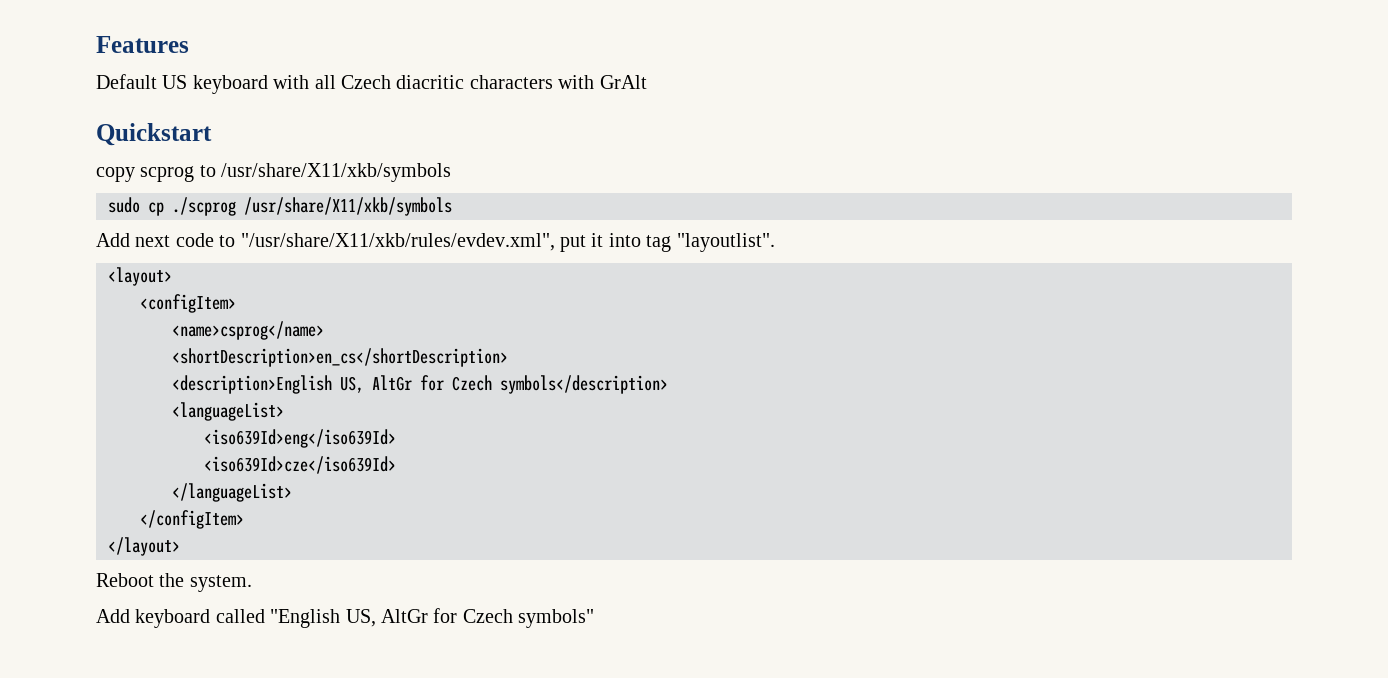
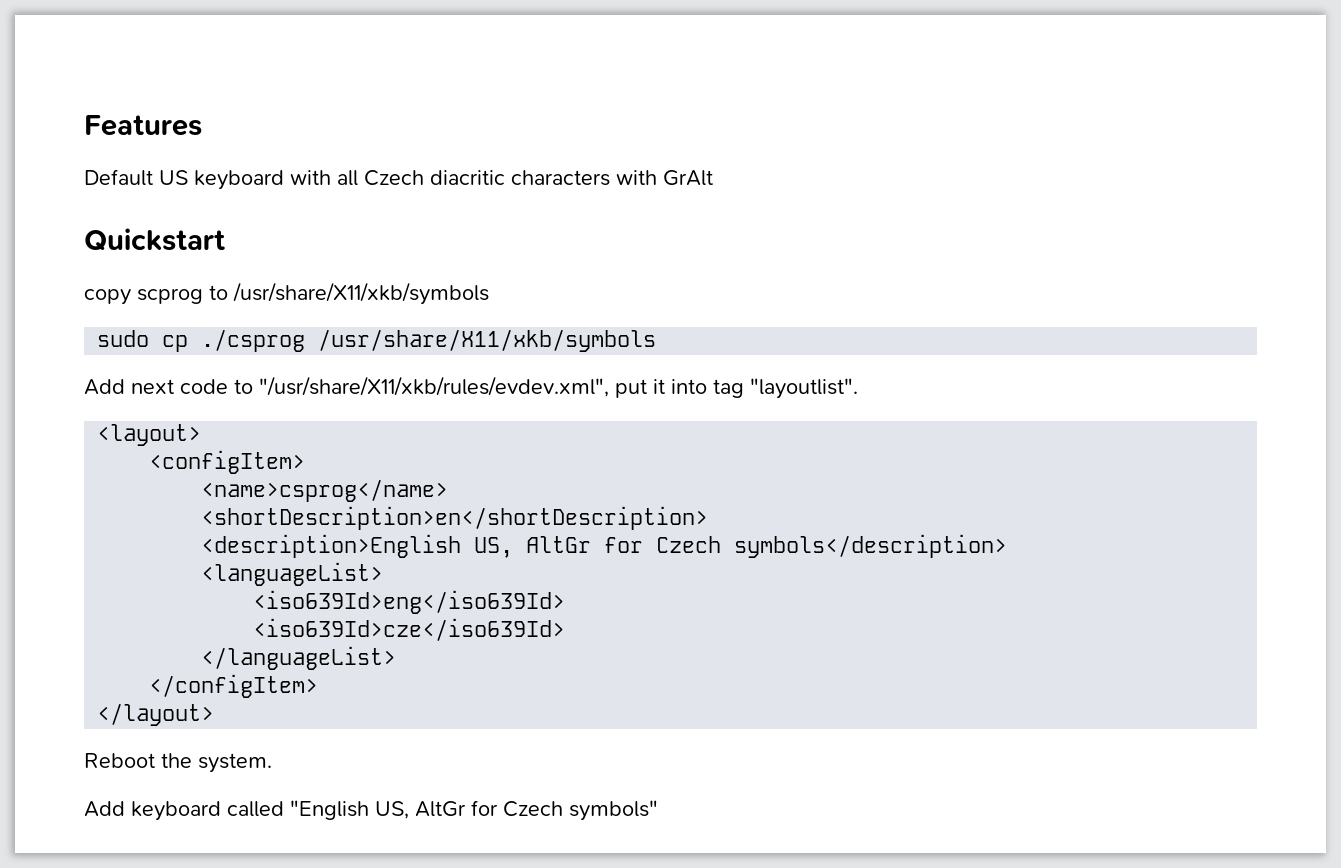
- sudo cp ./scprog /usr/share/X11/xkb/symbols
+ sudo cp ./csprog /usr/share/X11/xkb/symbols
- <shortDescription>en_cs</shortDescription>
+ <shortDescription>en</shortDescription>

